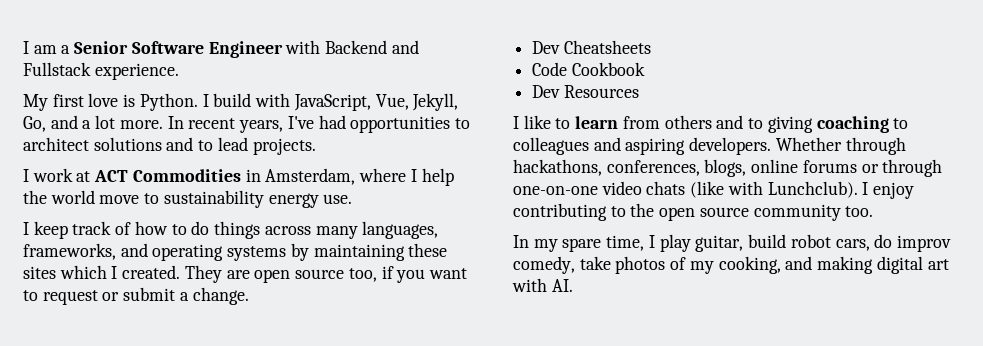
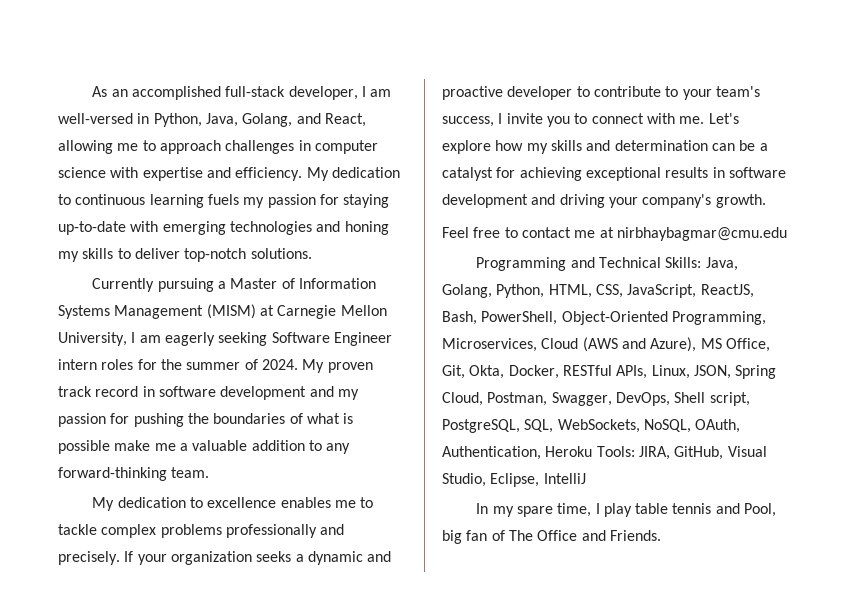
- I am a Senior Software Engineer with Backend and Fullstack experience.
- My first love is Python. I build with JavaScript, Vue, Jekyll, Go, and a lot more. In recent years, I've had opportunities to architect solutions and to lead projects.
- I work at ACT Commodities in Amsterdam, where I help the world move to sustainability energy use.
- I keep track of how to do things across many languages, frameworks, and operating systems by maintaining these sites which I created. They are open source too, if you want to request or submit a change.
- Dev Cheatsheets
- Code Cookbook
- Dev Resources
- I like to learn from others and to giving coaching to colleagues and aspiring developers. Whether through hackathons, conferences, blogs, online forums or through one-on-one video chats (like with Lunchclub). I enjoy contributing to the open source community too.
+ As an accomplished full-stack developer, I am well-versed in Python, Java, Golang, and React, allowing me to approach challenges in computer science with expertise and efficiency. My dedication to continuous learning fuels my passion for staying up-to-date with emerging technologies and honing my skills to deliver top-notch solutions.
+ Currently pursuing a Master of Information Systems Management (MISM) at Carnegie Mellon University, I am eagerly seeking Software Engineer intern roles for the summer of 2024. My proven track record in software development and my passion for pushing the boundaries of what is possible make me a valuable addition to any forward-thinking team.
+ My dedication to excellence enables me to tackle complex problems professionally and precisely. If your organization seeks a dynamic and proactive developer to contribute to your team's success, I invite you to connect with me. Let's explore how my skills and determination can be a catalyst for achieving exceptional results in software development and driving your company's growth.
+ Feel free to contact me at nirbhaybagmar@cmu.edu
+ Programming and Technical Skills: Java, Golang, Python, HTML, CSS, JavaScript, ReactJS, Bash, PowerShell, Object-Oriented Programming, Microservices, Cloud (AWS and Azure), MS Office, Git, Okta, Docker, RESTful APIs, Linux, JSON, Spring Cloud, Postman, Swagger, DevOps, Shell script, PostgreSQL, SQL, WebSockets, NoSQL, OAuth, Authentication, Heroku Tools: JIRA, GitHub, Visual Studio, Eclipse, IntelliJ
- In my spare time, I play guitar, build robot cars, do improv comedy, take photos of my cooking, and making digital art with AI.
+ In my spare time, I play table tennis and Pool, big fan of The Office and Friends.

